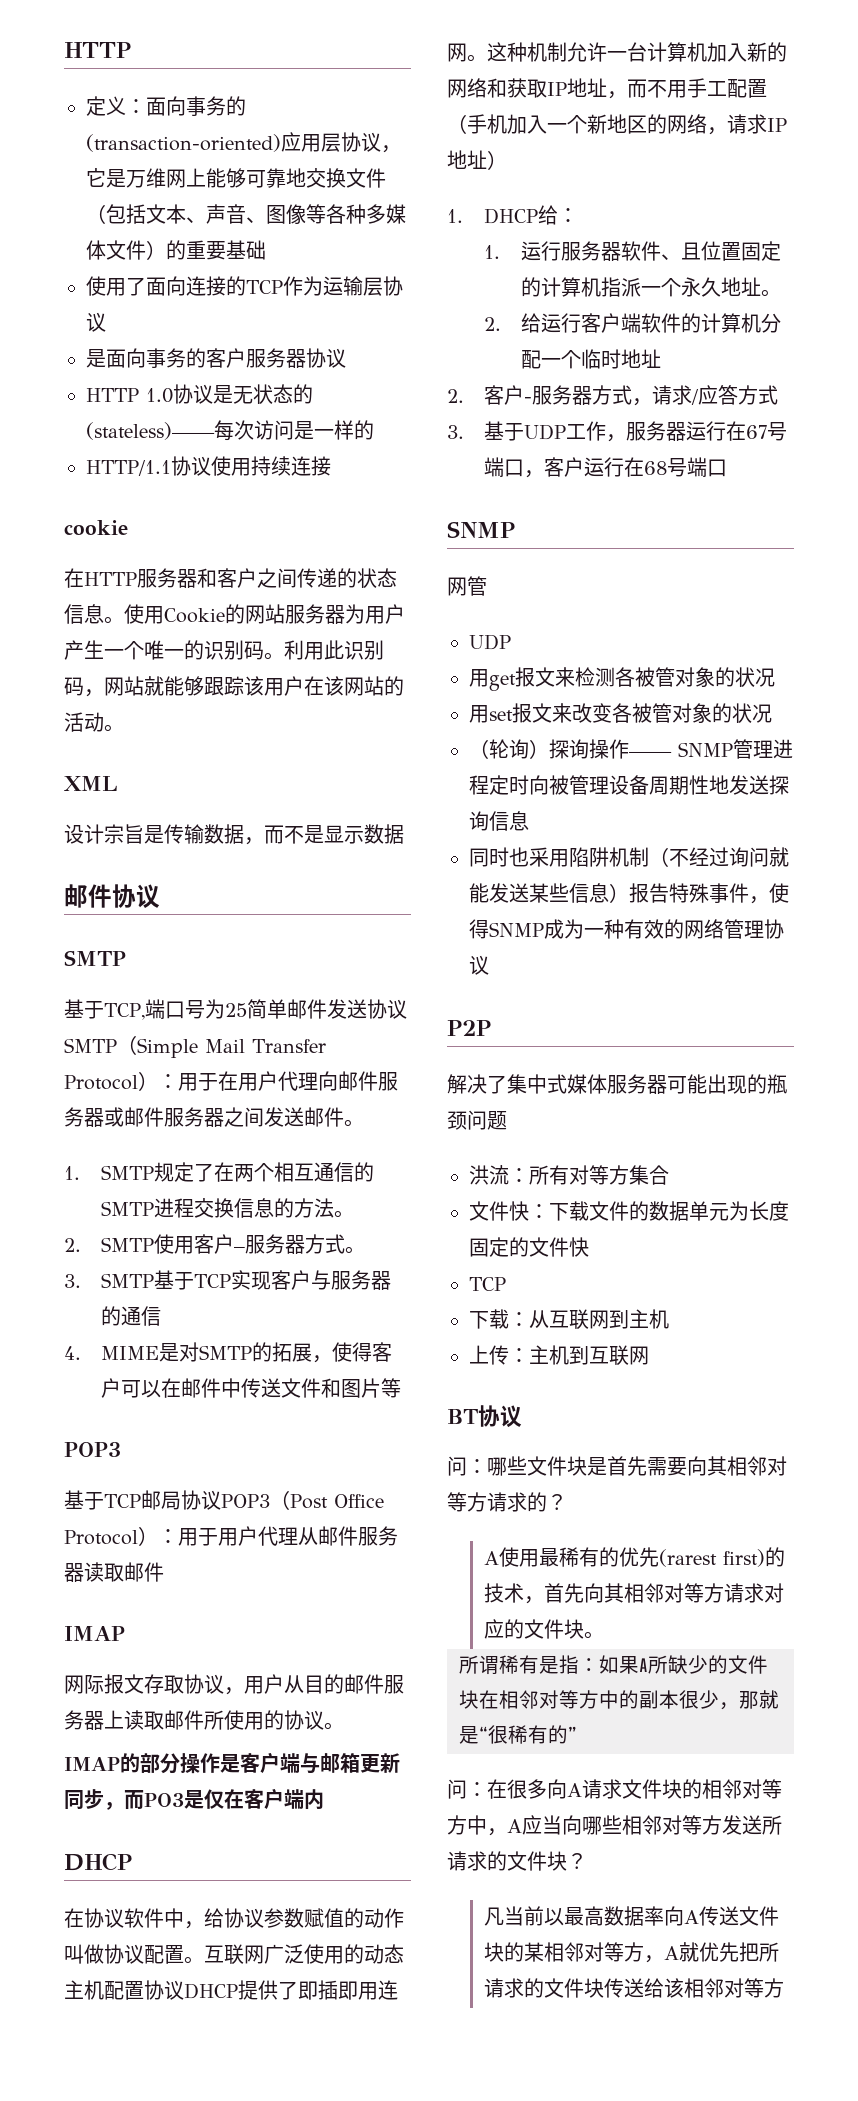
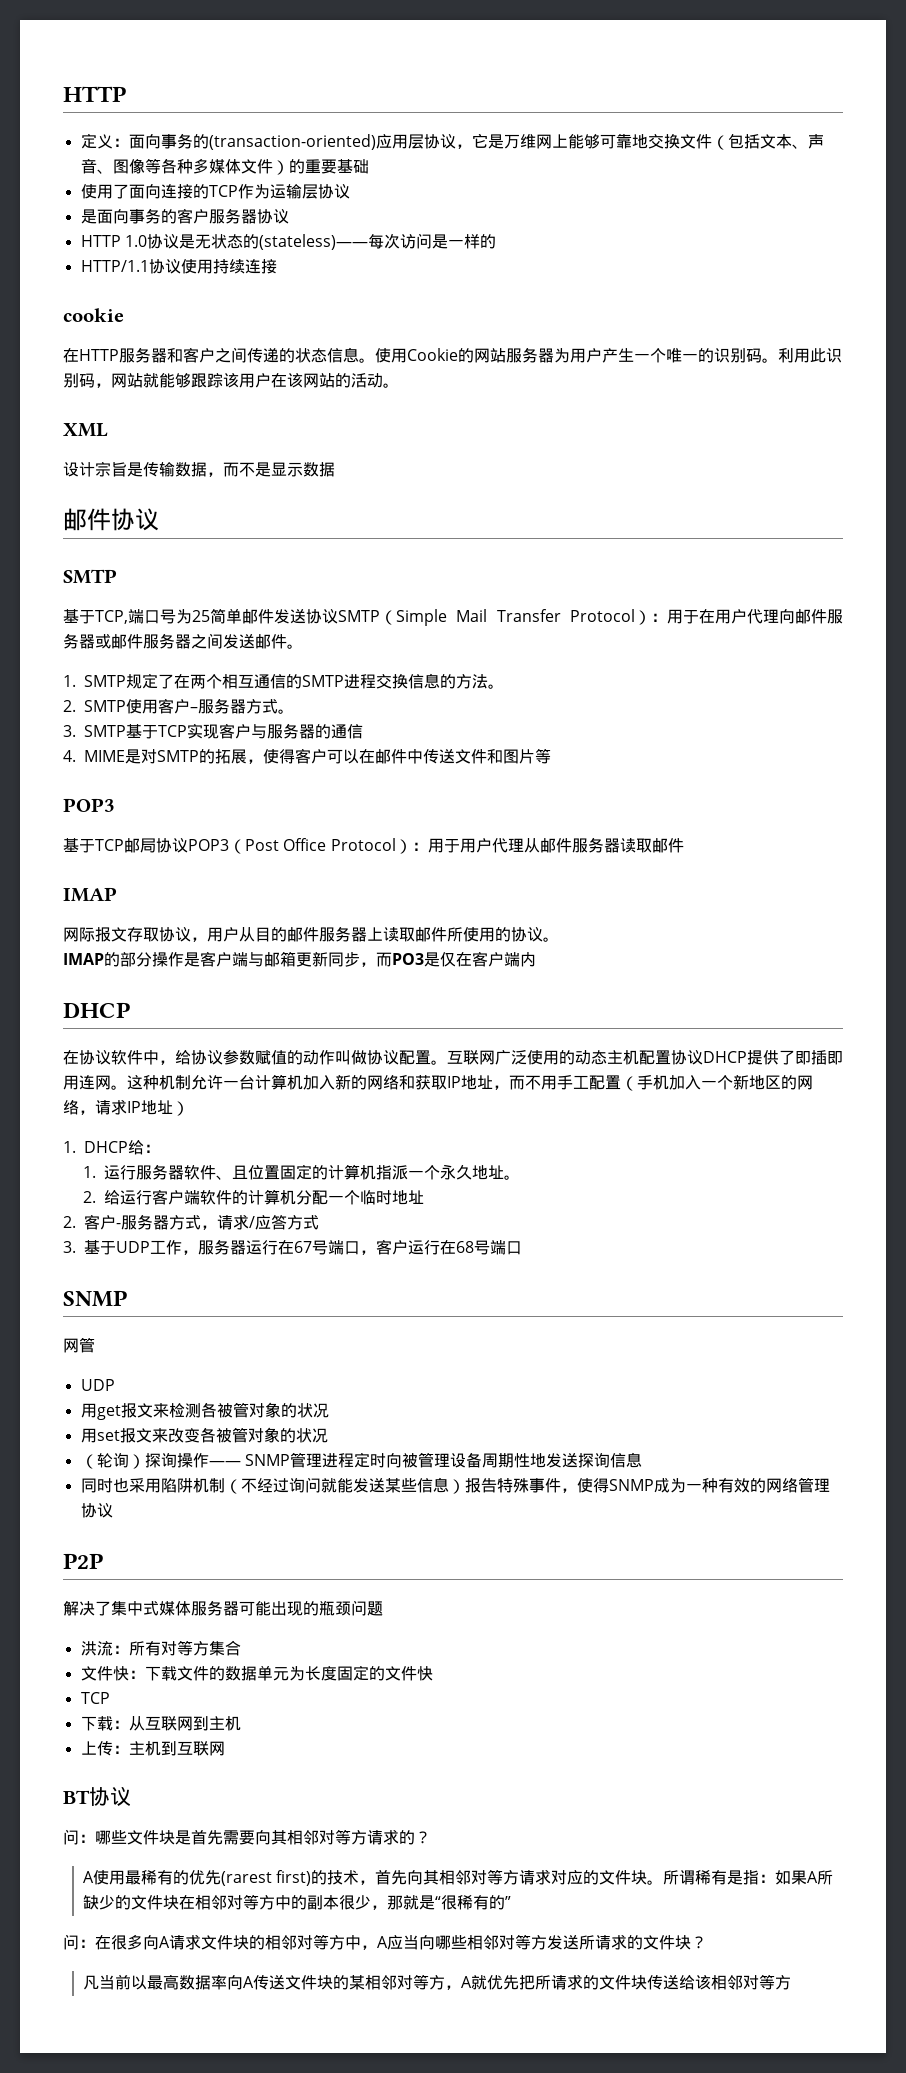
- A使用最稀有的优先(rarest first)的技术，首先向其相邻对等方请求对应的文件块。
- 所谓稀有是指：如果A所缺少的文件块在相邻对等方中的副本很少，那就是“很稀有的”
+ A使用最稀有的优先(rarest first)的技术，首先向其相邻对等方请求对应的文件块。所谓稀有是指：如果A所缺少的文件块在相邻对等方中的副本很少，那就是“很稀有的”

